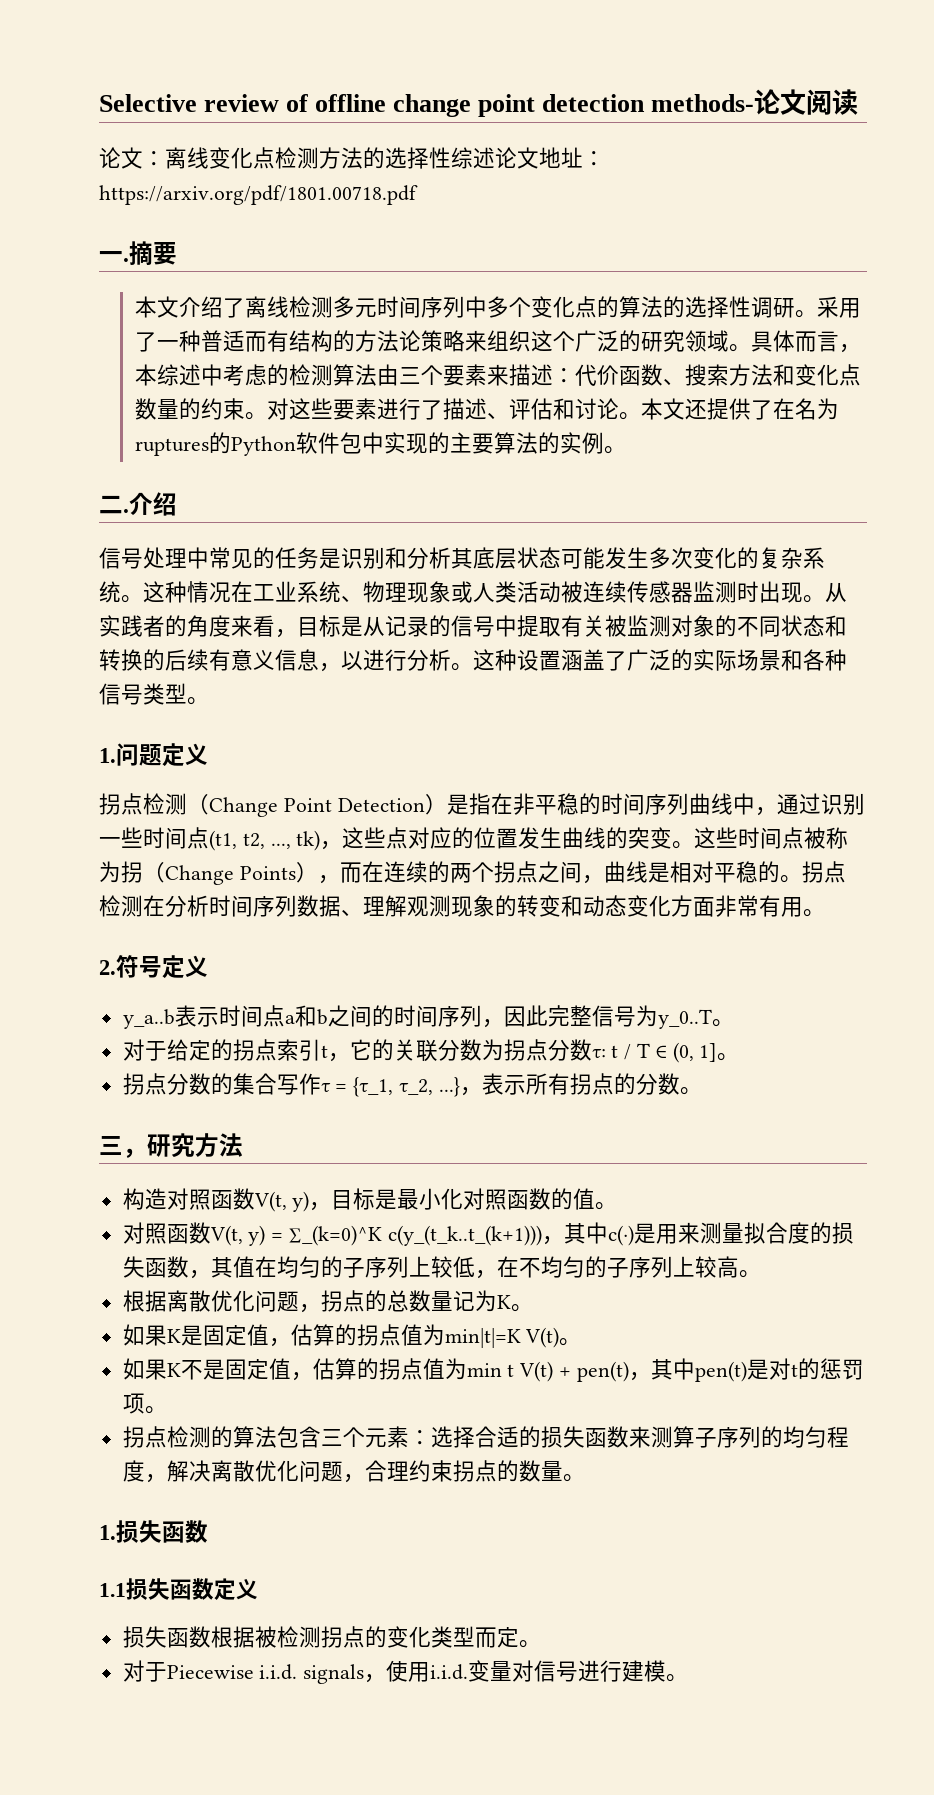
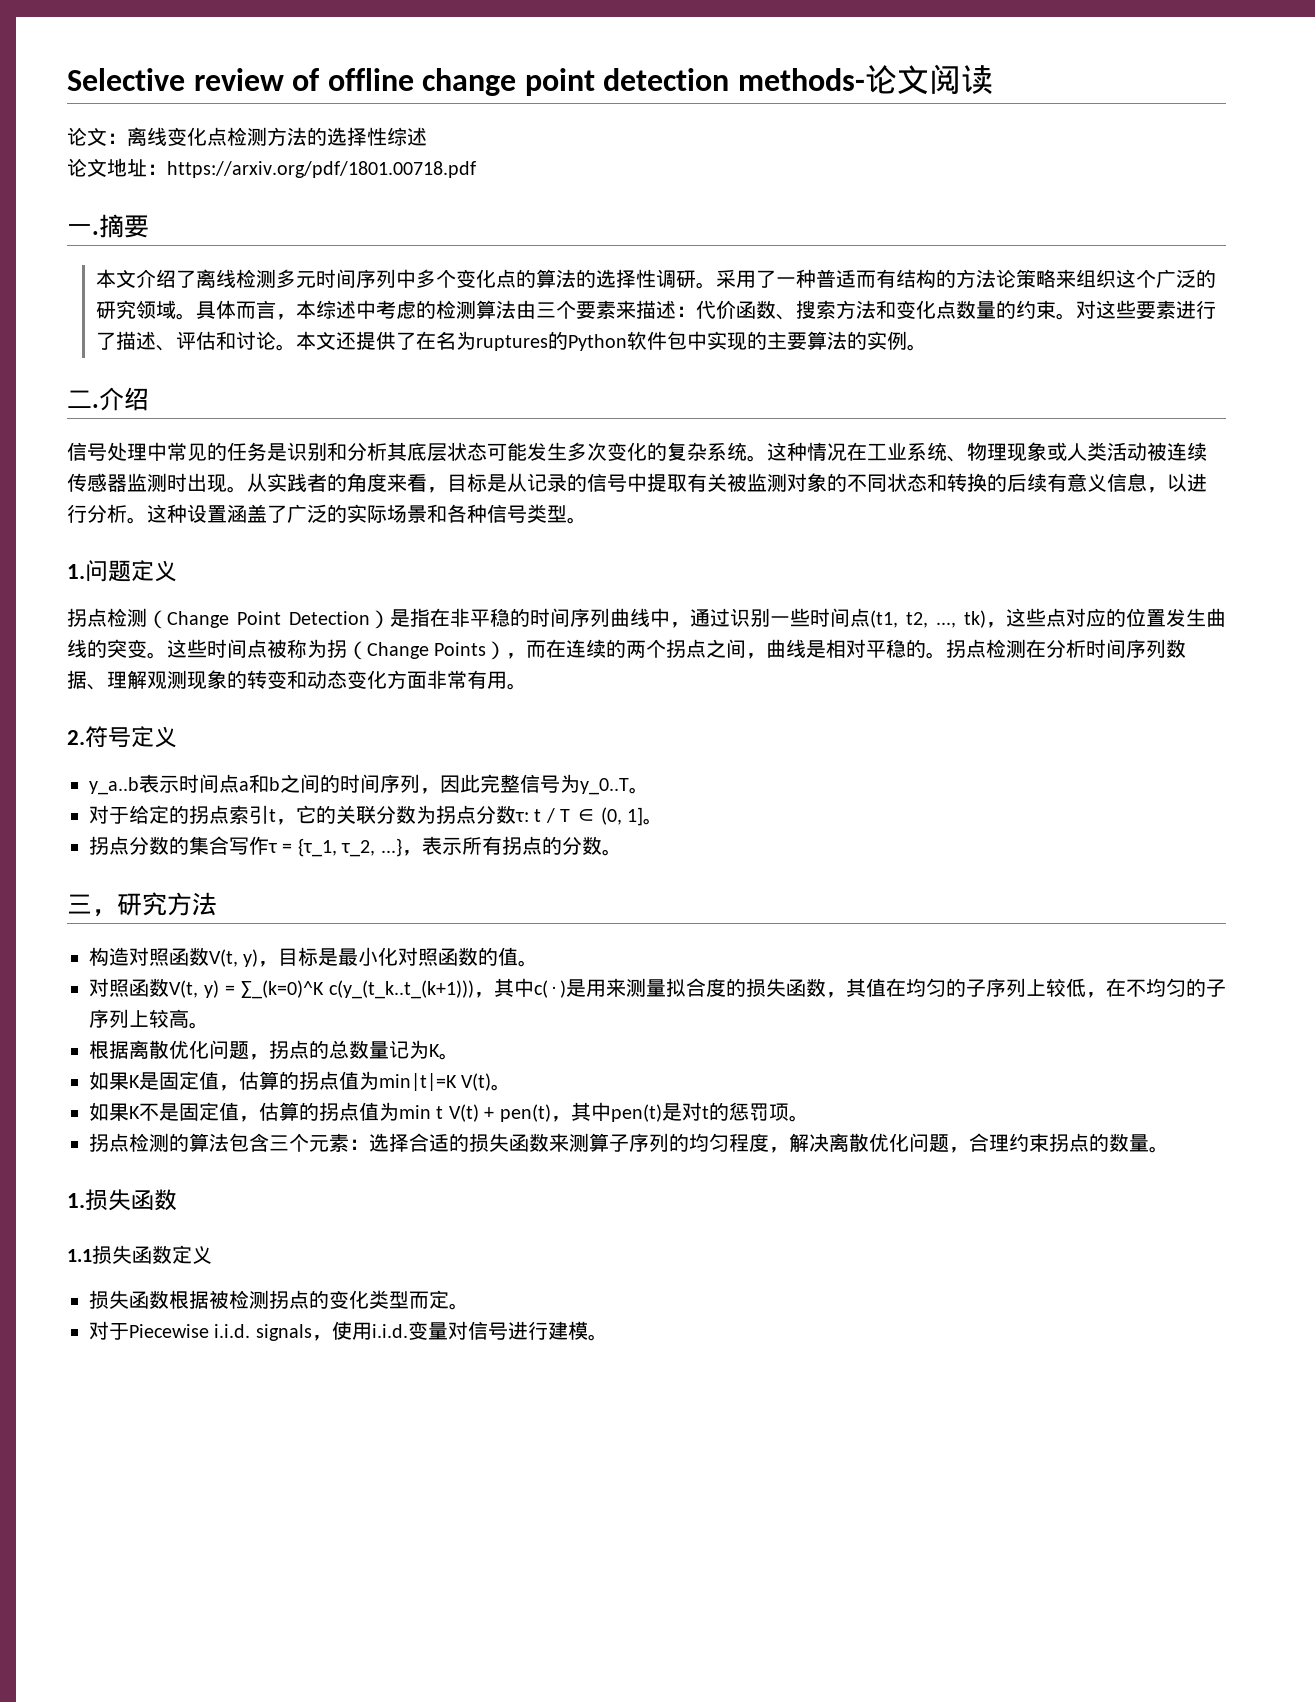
- 论文：离线变化点检测方法的选择性综述论文地址：https://arxiv.org/pdf/1801.00718.pdf
+ 论文：离线变化点检测方法的选择性综述
+ 论文地址：https://arxiv.org/pdf/1801.00718.pdf

